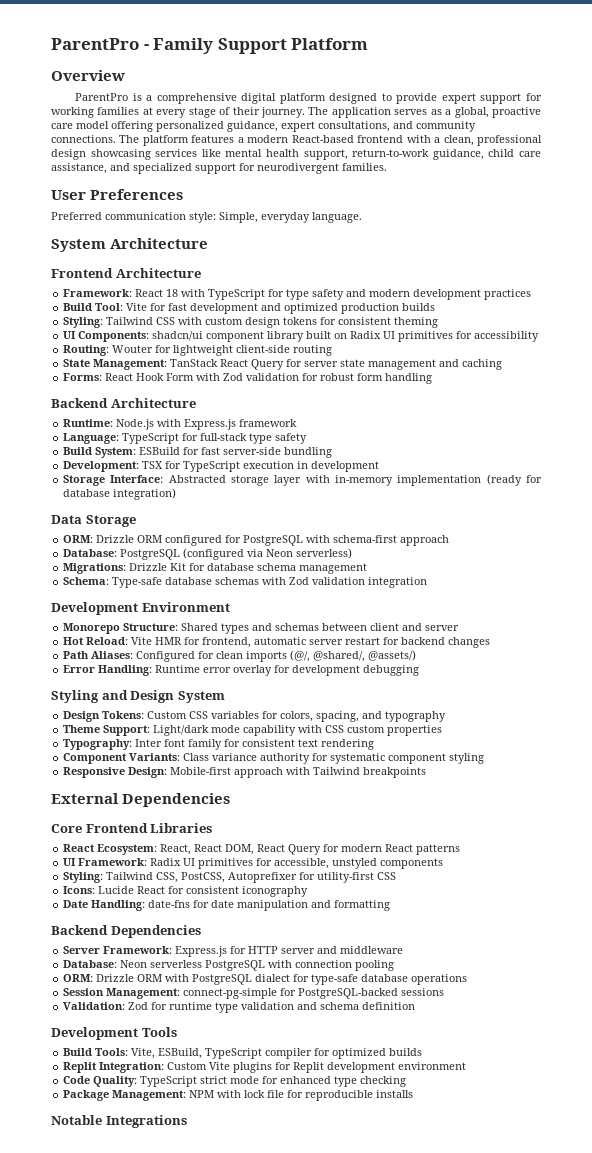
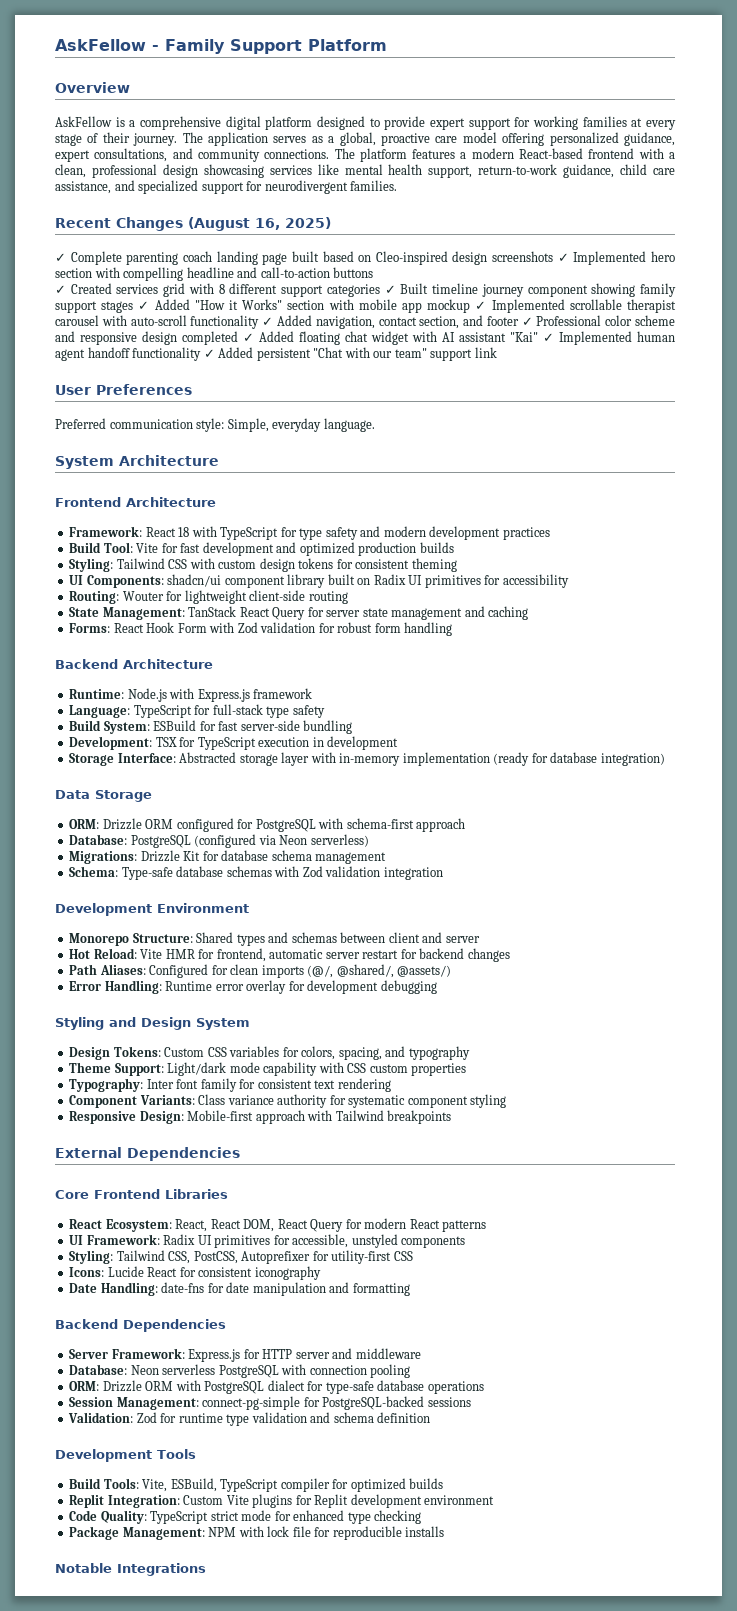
- ParentPro - Family Support Platform
+ AskFellow - Family Support Platform
- ParentPro is a comprehensive digital platform designed to provide expert support for working families at every stage of their journey.
+ AskFellow is a comprehensive digital platform designed to provide expert support for working families at every stage of their journey.
+ Recent Changes (August 16, 2025)
+ ✓ Complete parenting coach landing page built based on Cleo-inspired design screenshots ✓ Implemented hero section with compelling headline and call-to-action buttons
+ ✓ Created services grid with 8 different support categories ✓ Built timeline journey component showing family support stages ✓ Added "How it Works" section with mobile app mockup ✓ Implemented scrollable therapist carousel with auto-scroll functionality ✓ Added navigation, contact section, and footer ✓ Professional color scheme and responsive design completed ✓ Added floating chat widget with AI assistant "Kai" ✓ Implemented human agent handoff functionality ✓ Added persistent "Chat with our team" support link

